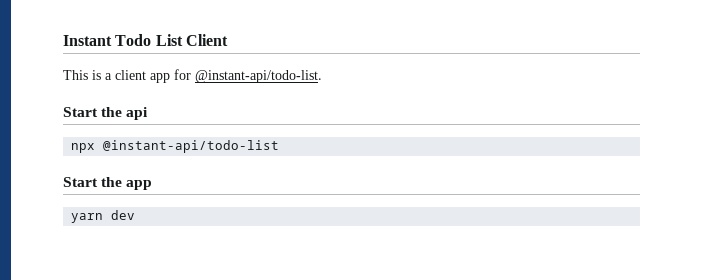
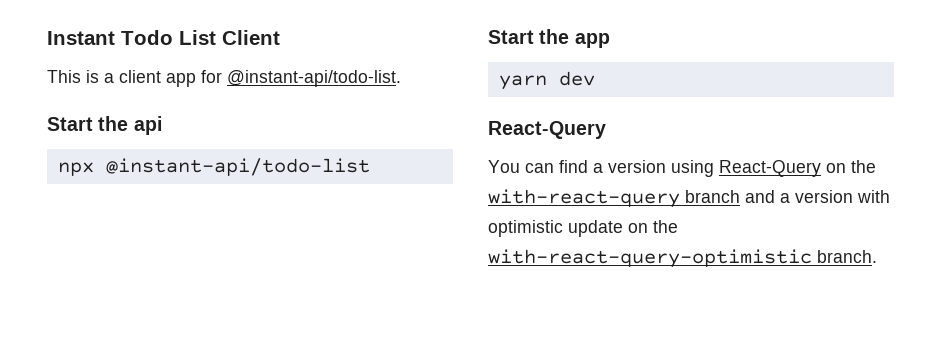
  yarn dev
+ React-Query
+ You can find a version using React-Query on the with-react-query branch and a version with optimistic update on the with-react-query-optimistic branch.

